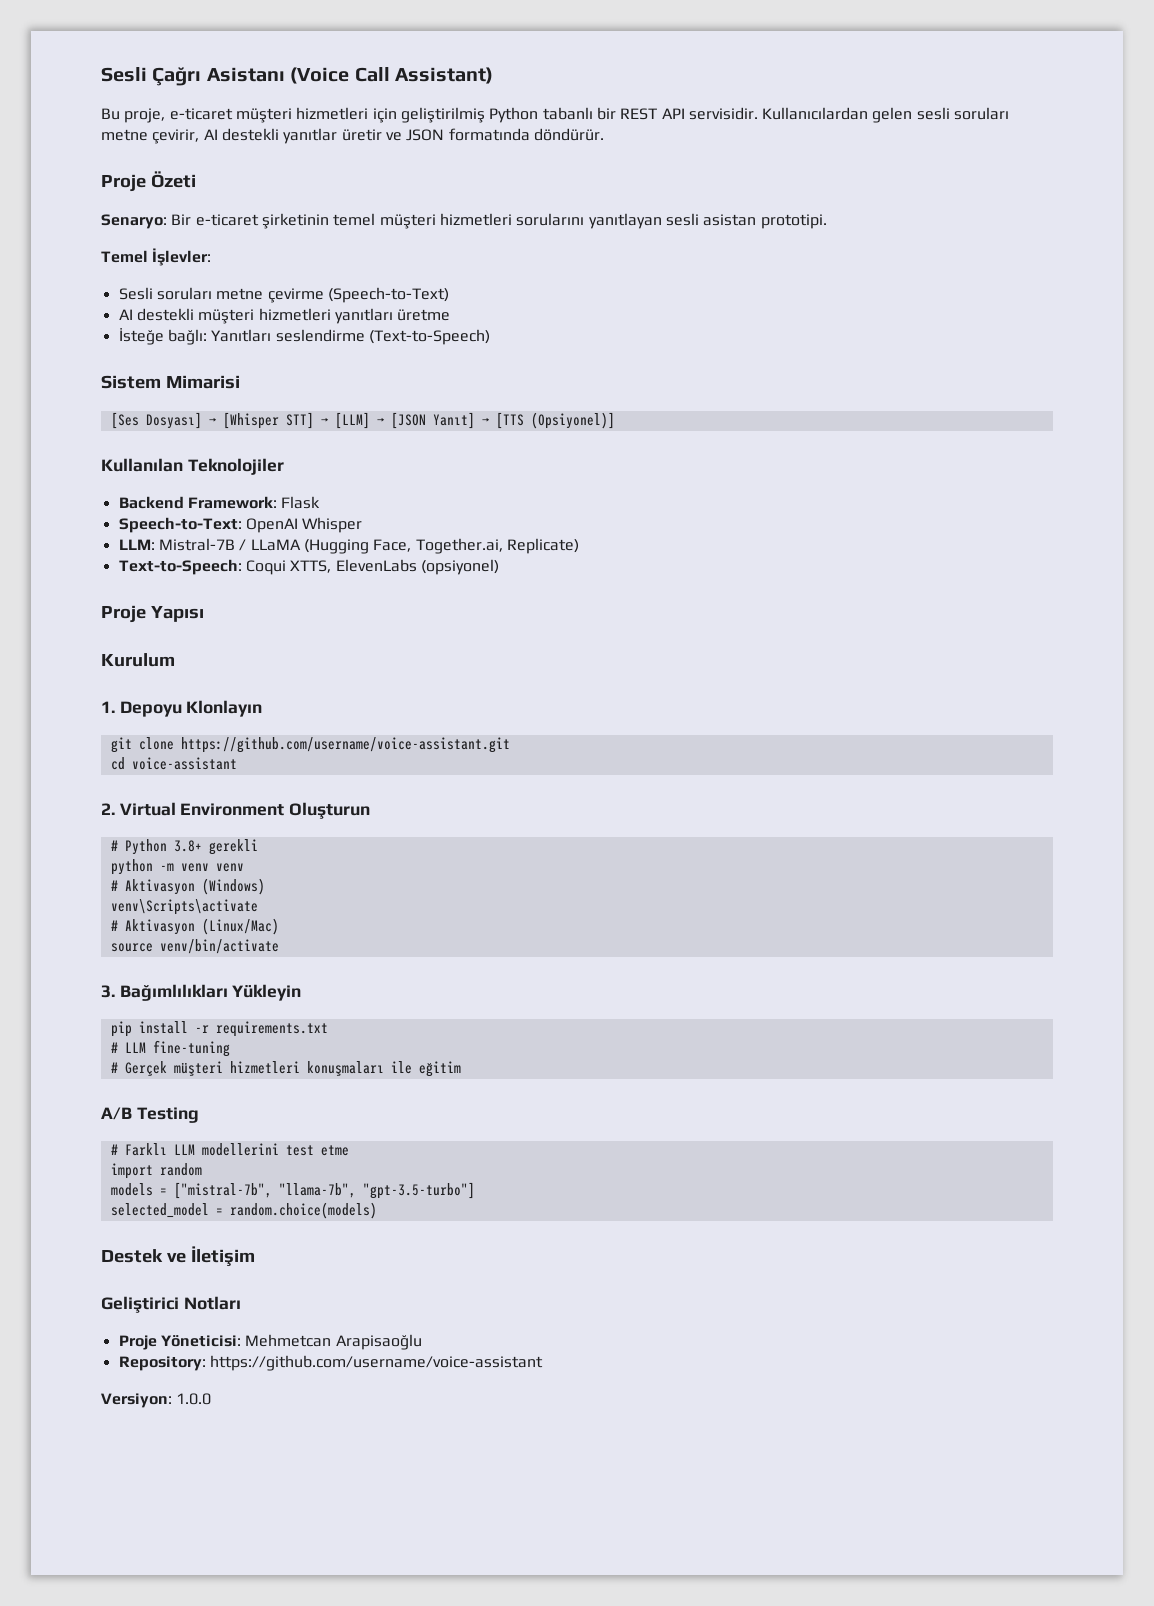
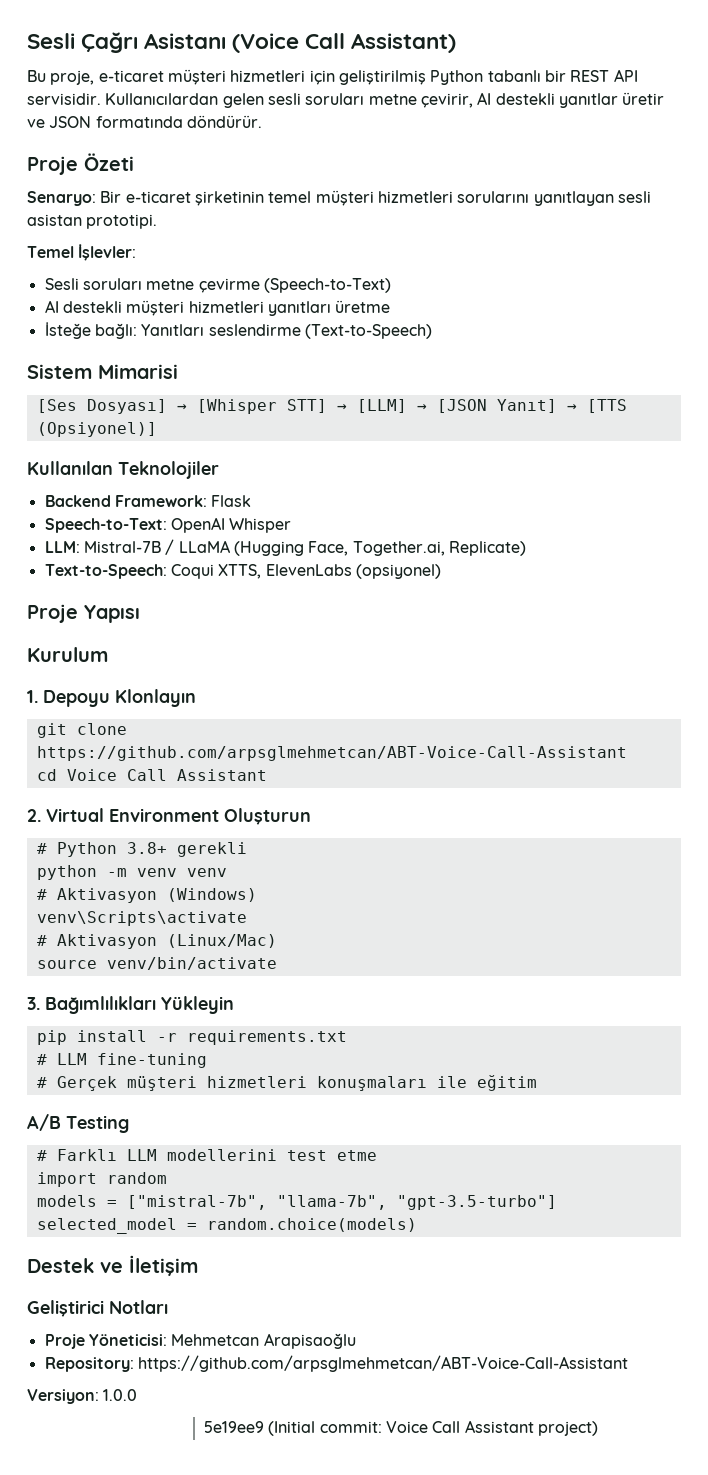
- git clone https://github.com/username/voice-assistant.git
+ git clone https://github.com/arpsglmehmetcan/ABT-Voice-Call-Assistant
- cd voice-assistant
+ cd Voice Call Assistant
- Repository: https://github.com/username/voice-assistant
+ Repository: https://github.com/arpsglmehmetcan/ABT-Voice-Call-Assistant
+ 5e19ee9 (Initial commit: Voice Call Assistant project)

